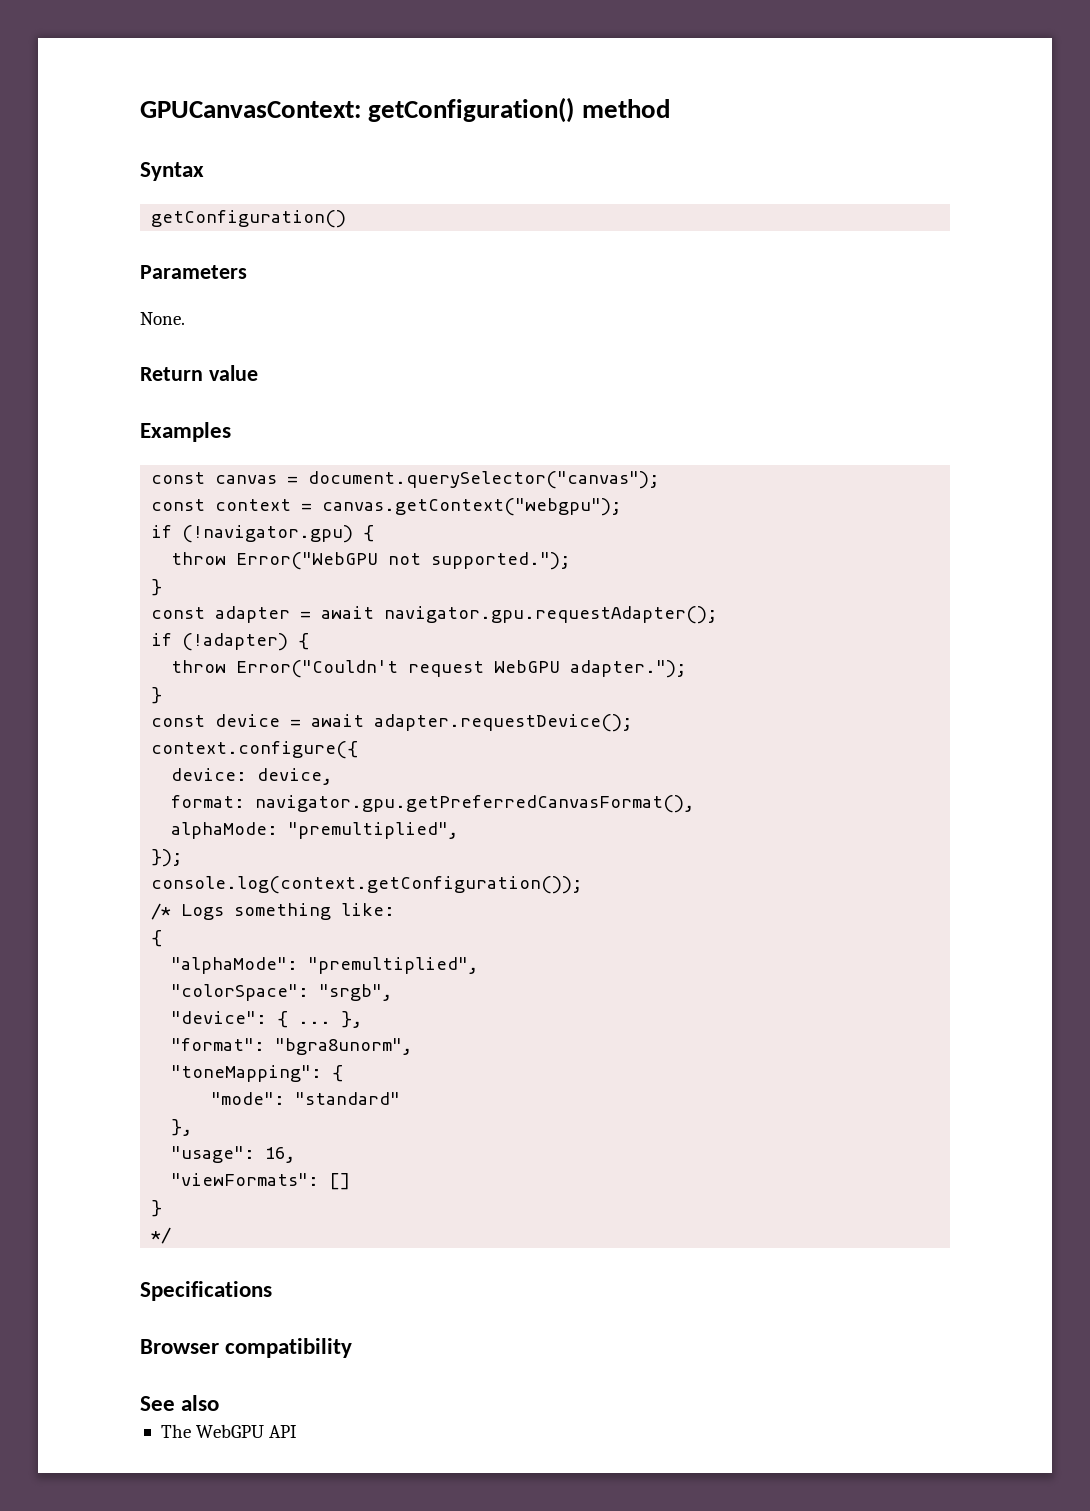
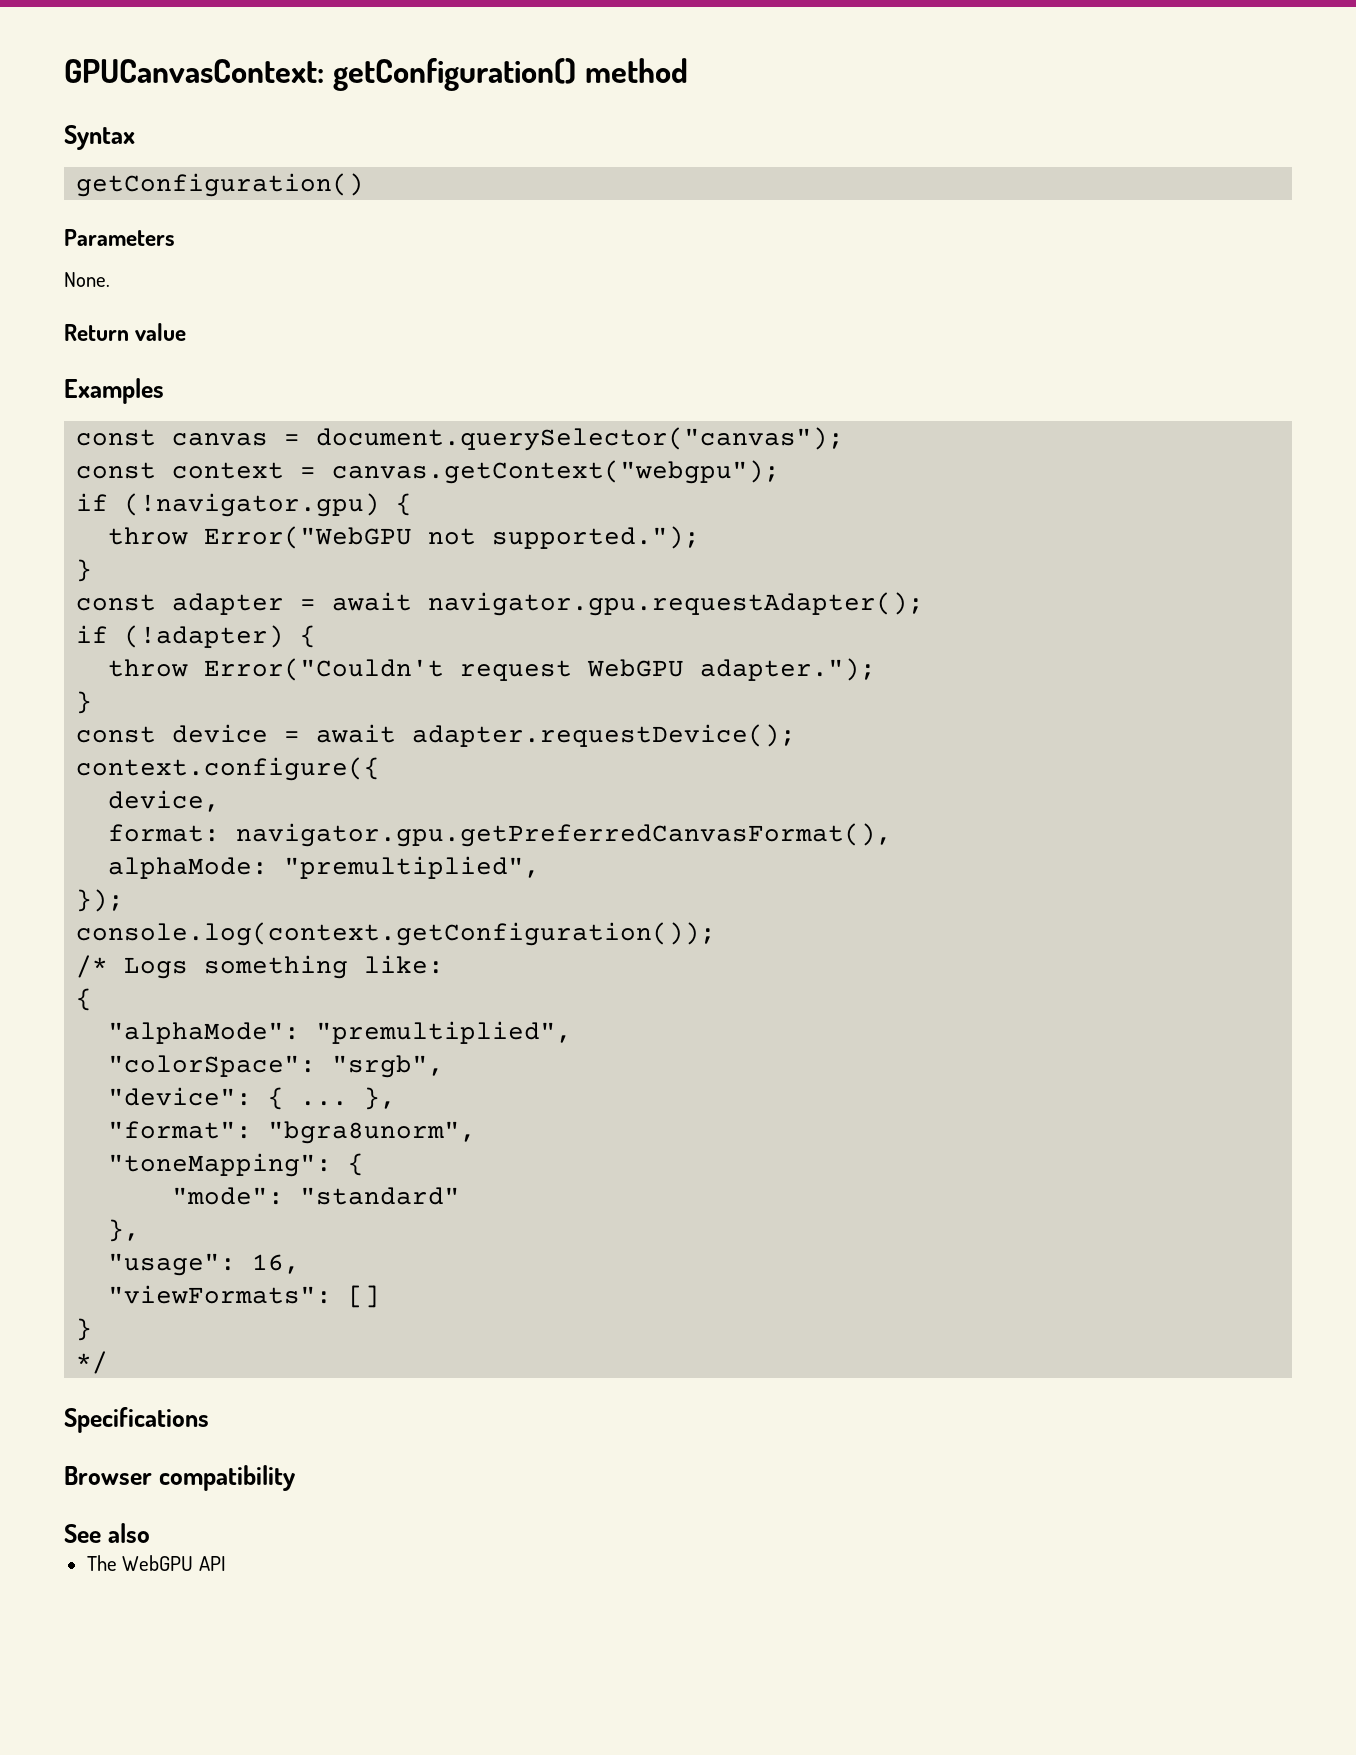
- device: device,
+ device,

